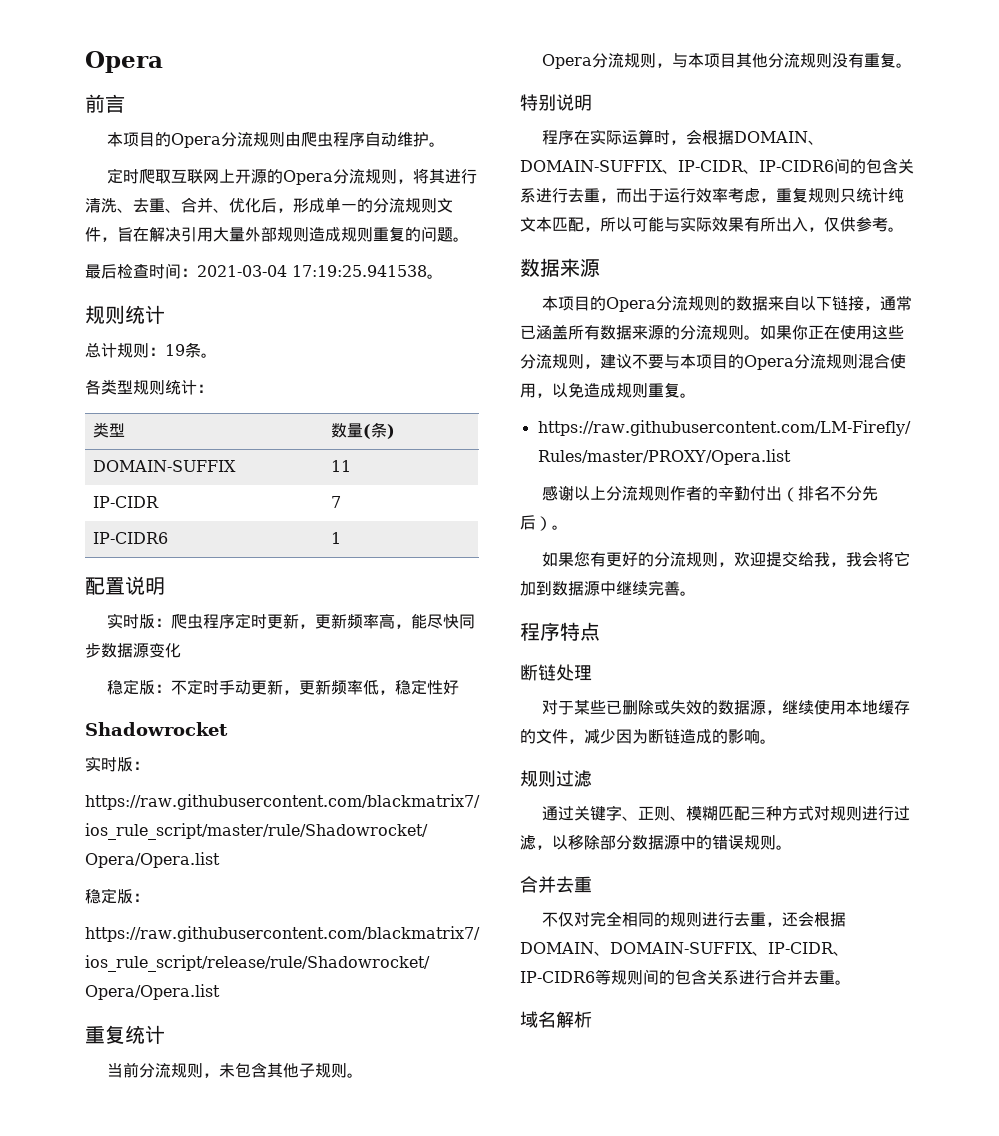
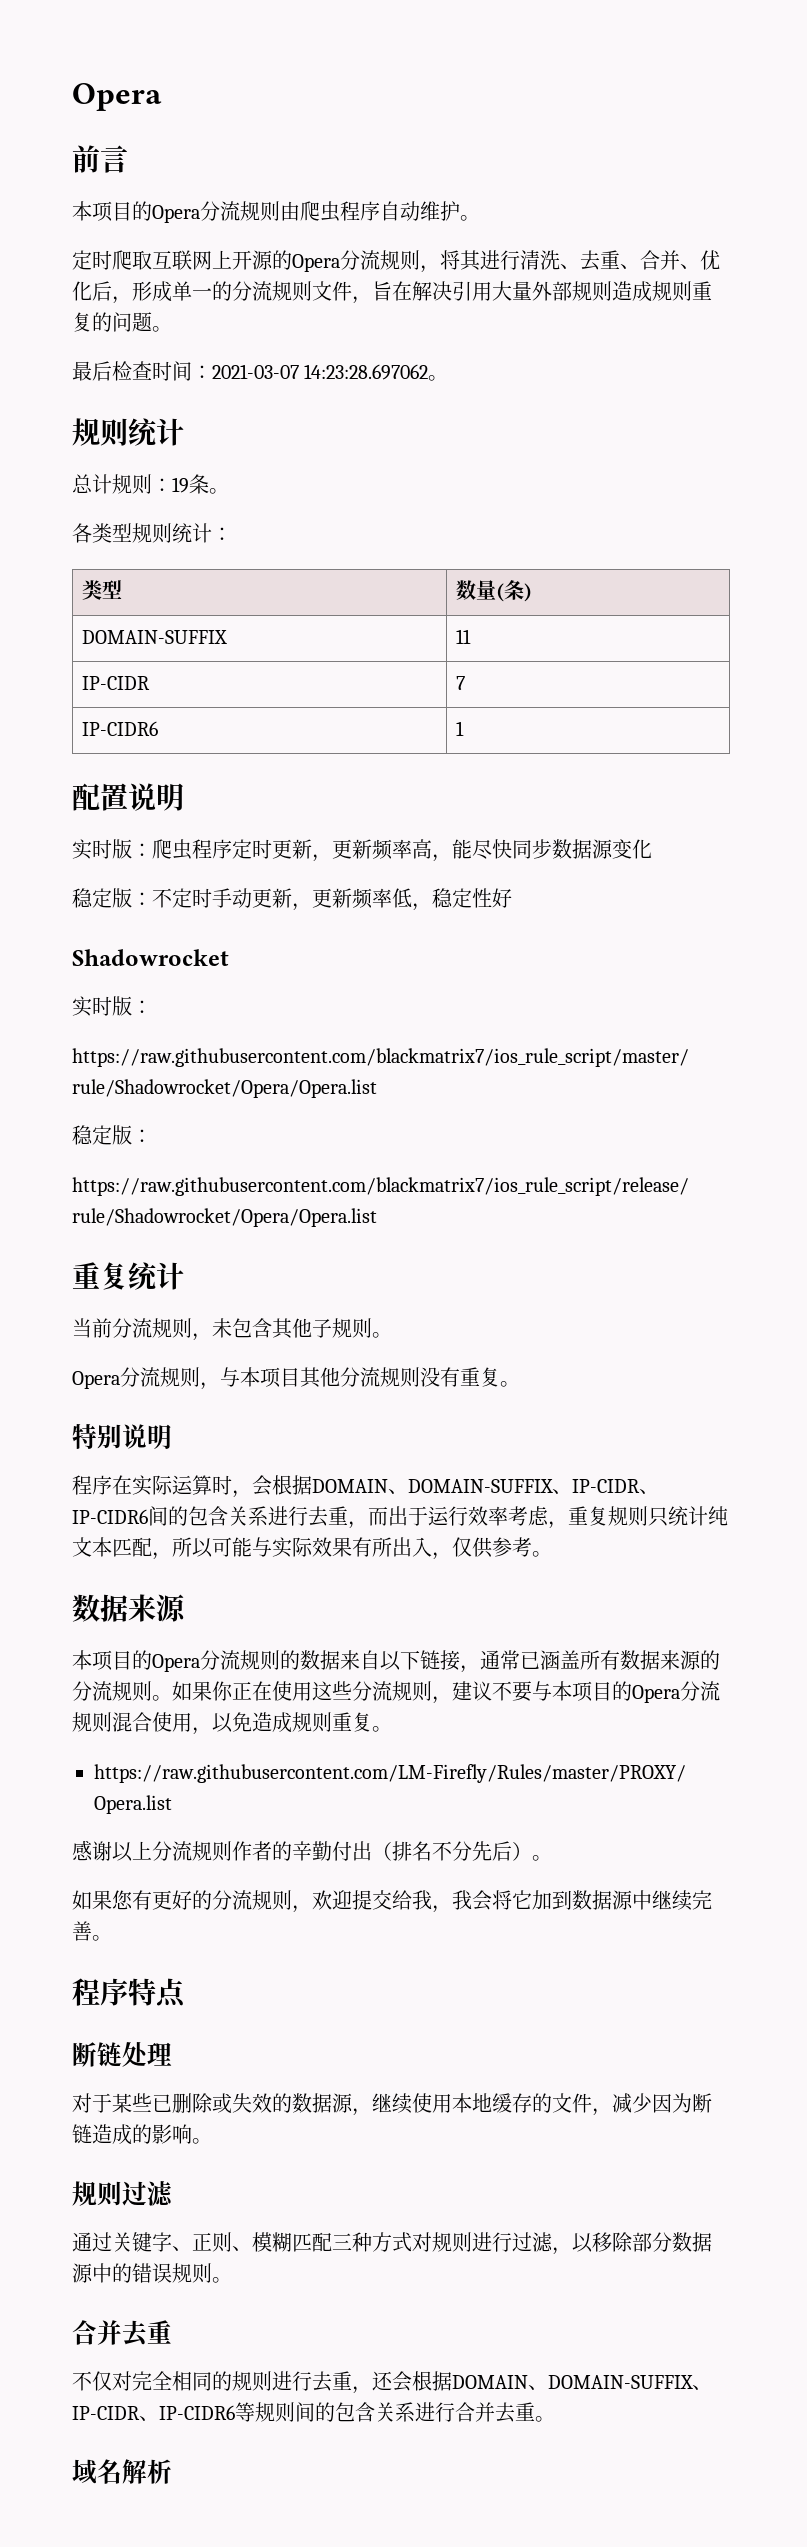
- 最后检查时间：2021-03-04 17:19:25.941538。
+ 最后检查时间：2021-03-07 14:23:28.697062。

